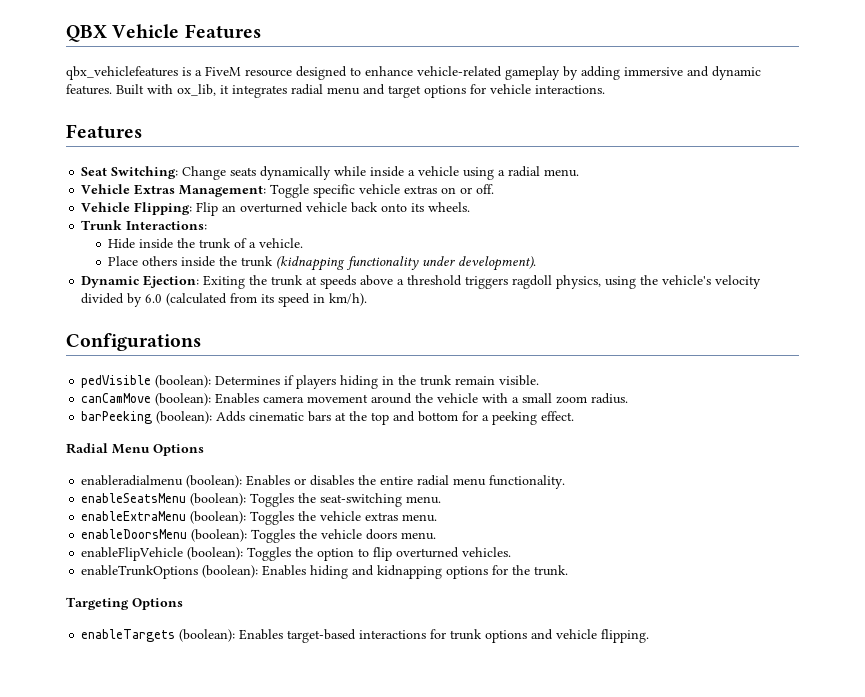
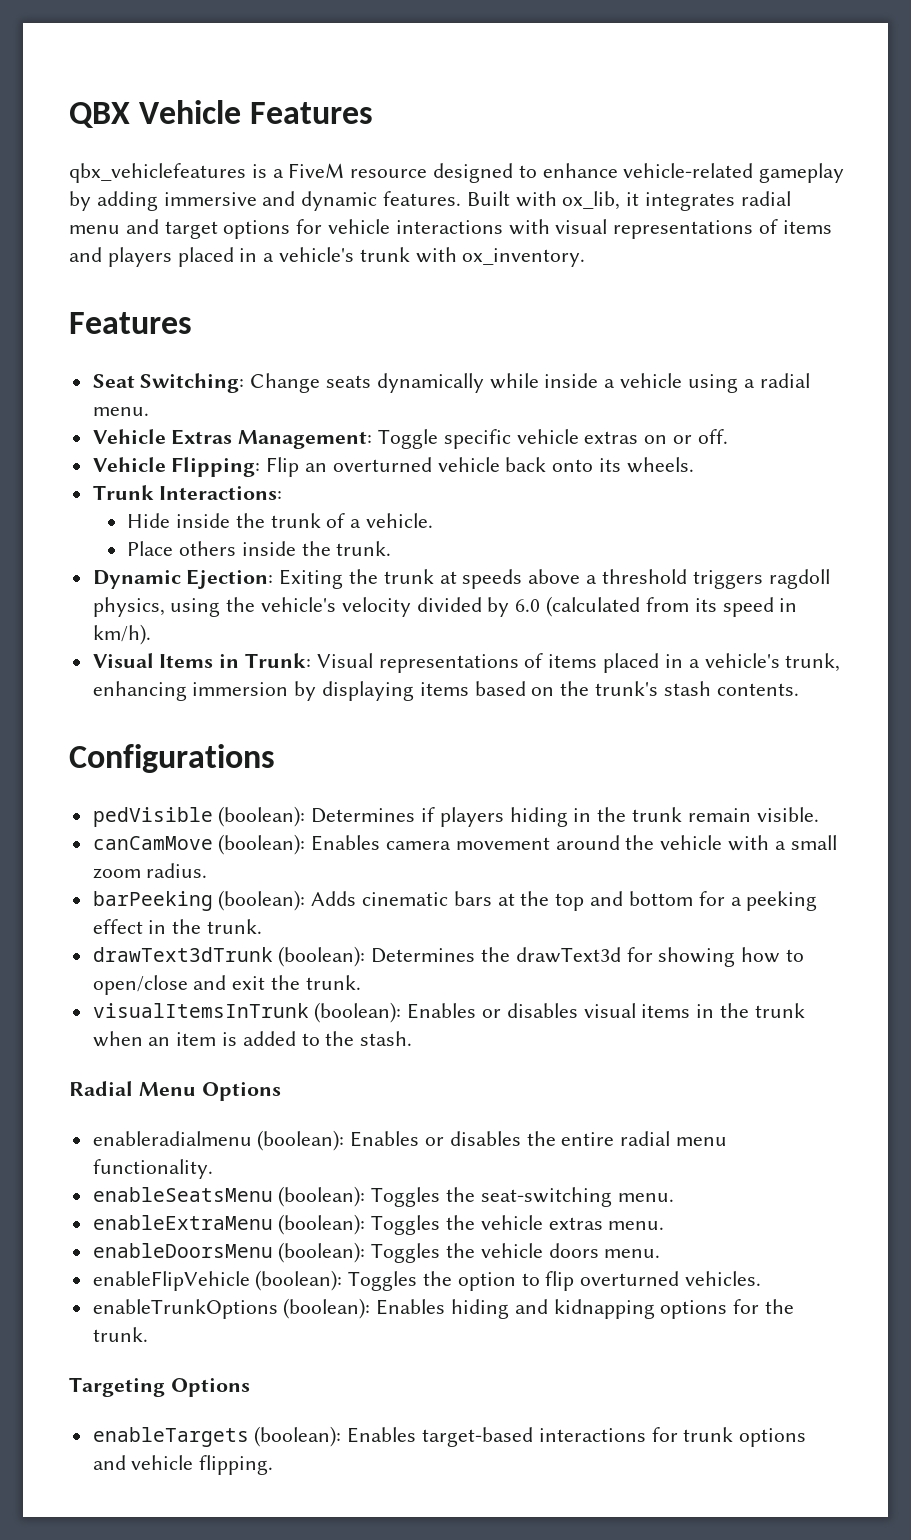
- Built with ox_lib, it integrates radial menu and target options for vehicle interactions.
+ Built with ox_lib, it integrates radial menu and target options for vehicle interactions with visual representations of items and players placed in a vehicle's trunk with ox_inventory.
- Place others inside the trunk (kidnapping functionality under development).
+ Place others inside the trunk.
+ Visual Items in Trunk: Visual representations of items placed in a vehicle's trunk, enhancing immersion by displaying items based on the trunk's stash contents.
- barPeeking (boolean): Adds cinematic bars at the top and bottom for a peeking effect.
+ barPeeking (boolean): Adds cinematic bars at the top and bottom for a peeking effect in the trunk.
+ drawText3dTrunk (boolean): Determines the drawText3d for showing how to open/close and exit the trunk.
+ visualItemsInTrunk (boolean): Enables or disables visual items in the trunk when an item is added to the stash.

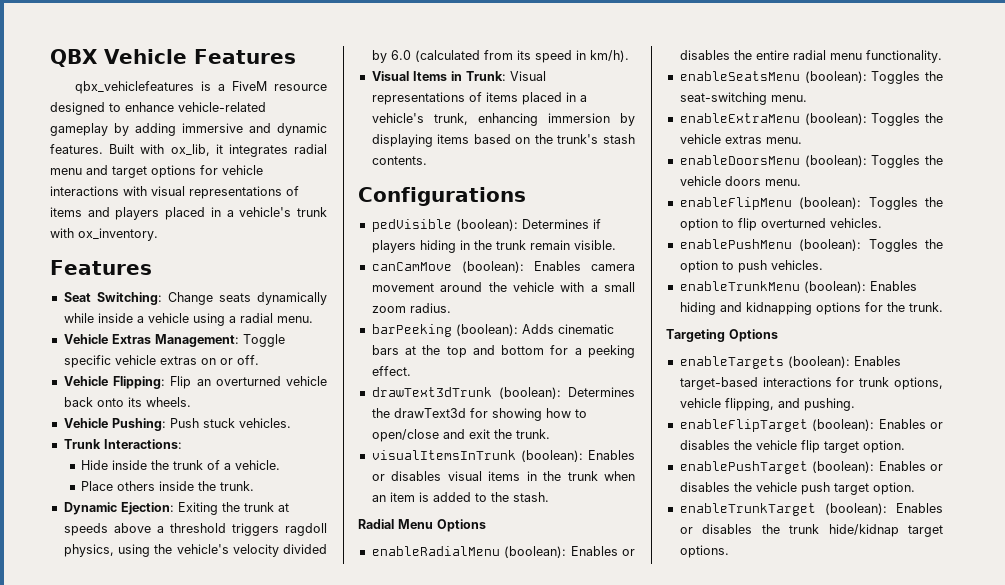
+ Vehicle Pushing: Push stuck vehicles.
- barPeeking (boolean): Adds cinematic bars at the top and bottom for a peeking effect in the trunk.
+ barPeeking (boolean): Adds cinematic bars at the top and bottom for a peeking effect.
- enableradialmenu (boolean): Enables or disables the entire radial menu functionality.
+ enableRadialMenu (boolean): Enables or disables the entire radial menu functionality.
- enableFlipVehicle (boolean): Toggles the option to flip overturned vehicles.
+ enableFlipMenu (boolean): Toggles the option to flip overturned vehicles.
- enableTrunkOptions (boolean): Enables hiding and kidnapping options for the trunk.
+ enablePushMenu (boolean): Toggles the option to push vehicles.
+ enableTrunkMenu (boolean): Enables hiding and kidnapping options for the trunk.
- enableTargets (boolean): Enables target-based interactions for trunk options and vehicle flipping.
+ enableTargets (boolean): Enables target-based interactions for trunk options, vehicle flipping, and pushing.
+ enableFlipTarget (boolean): Enables or disables the vehicle flip target option.
+ enablePushTarget (boolean): Enables or disables the vehicle push target option.
+ enableTrunkTarget (boolean): Enables or disables the trunk hide/kidnap target options.

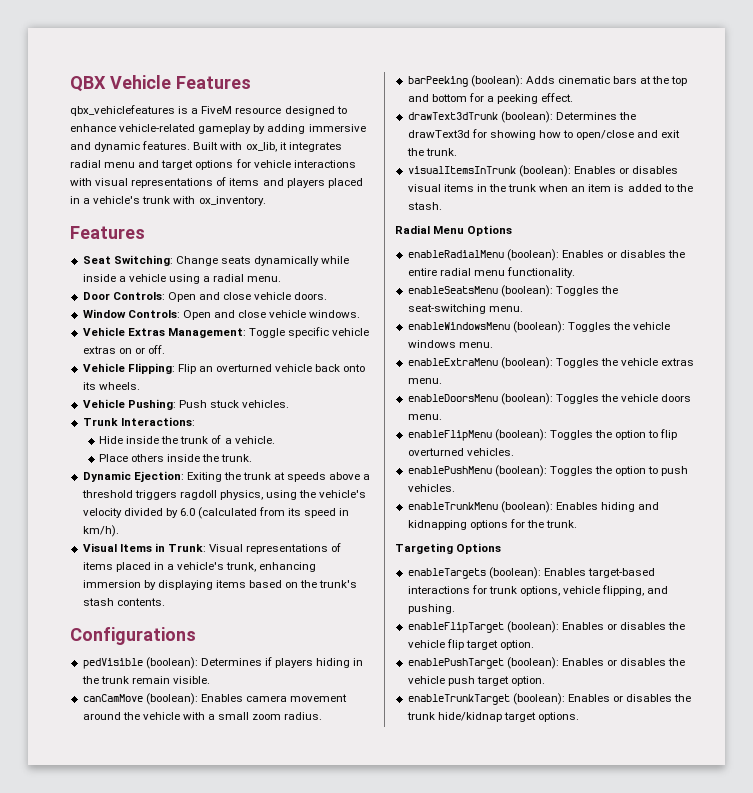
+ Door Controls: Open and close vehicle doors.
+ Window Controls: Open and close vehicle windows.
+ enableWindowsMenu (boolean): Toggles the vehicle windows menu.

